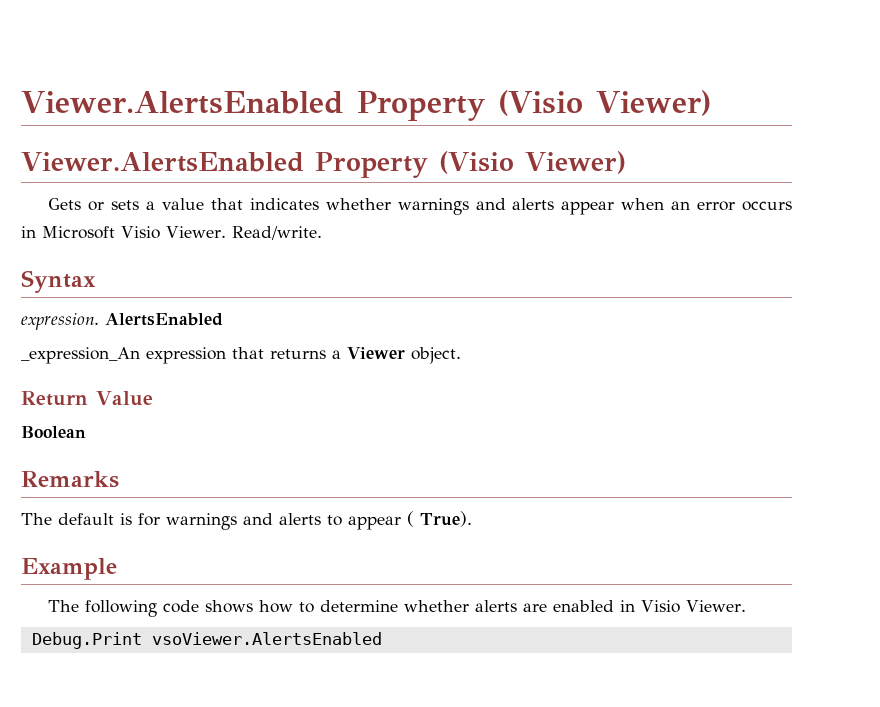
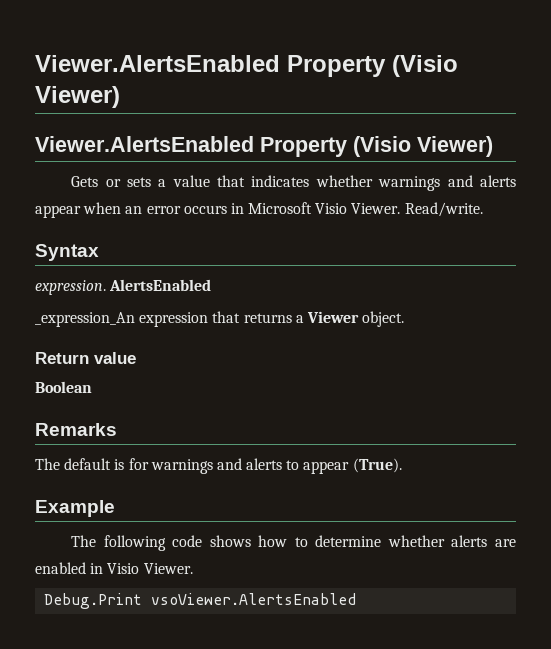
- Return Value
+ Return value
- The default is for warnings and alerts to appear ( True).
+ The default is for warnings and alerts to appear (True).

